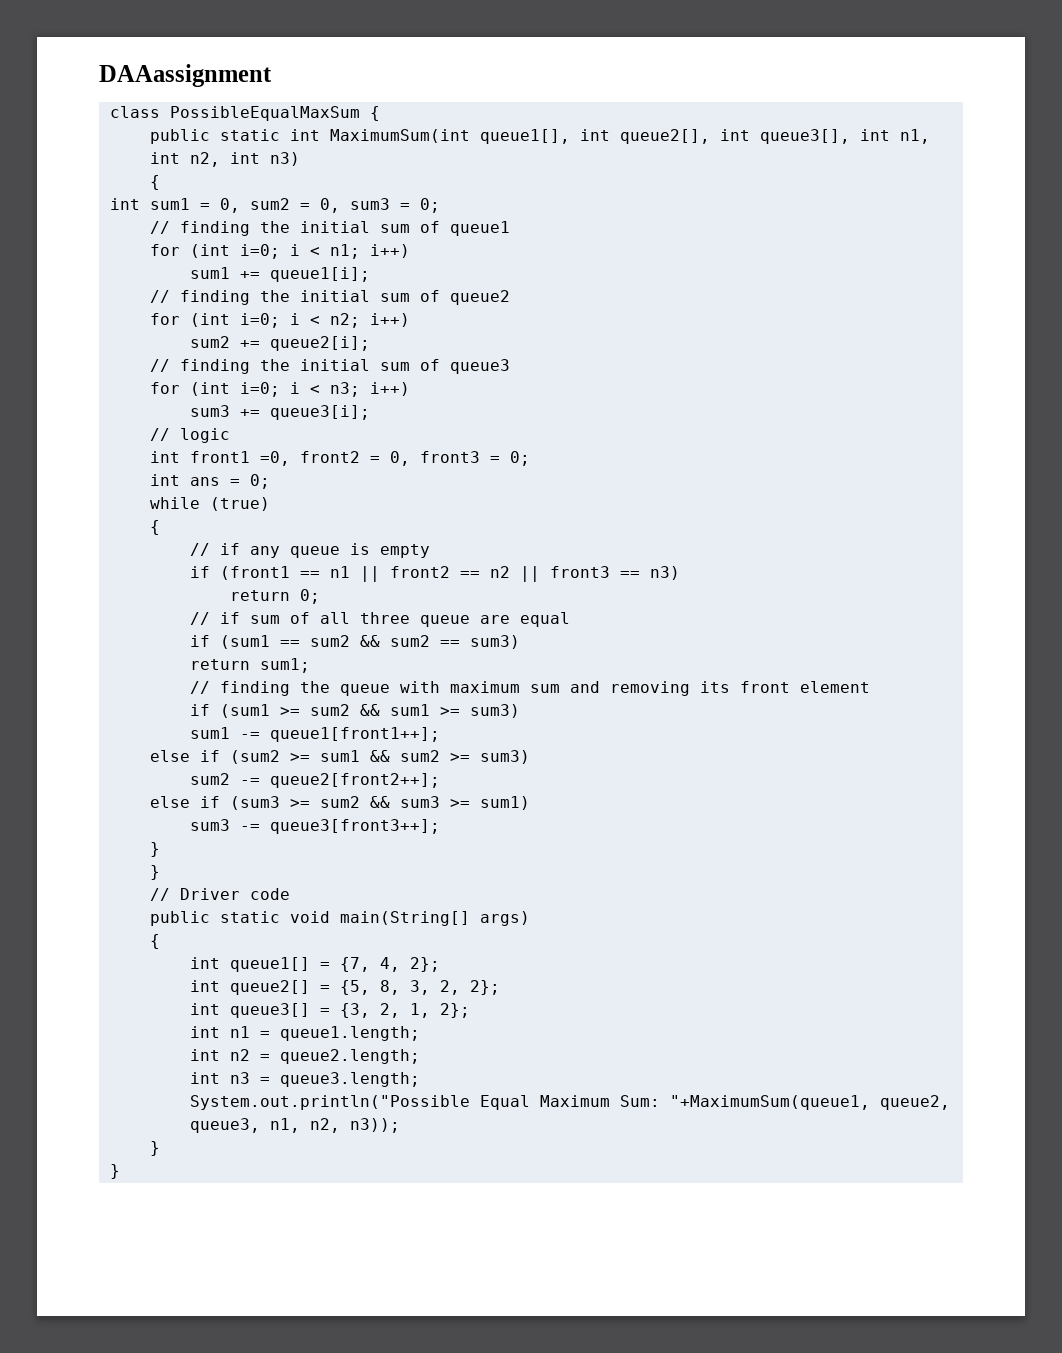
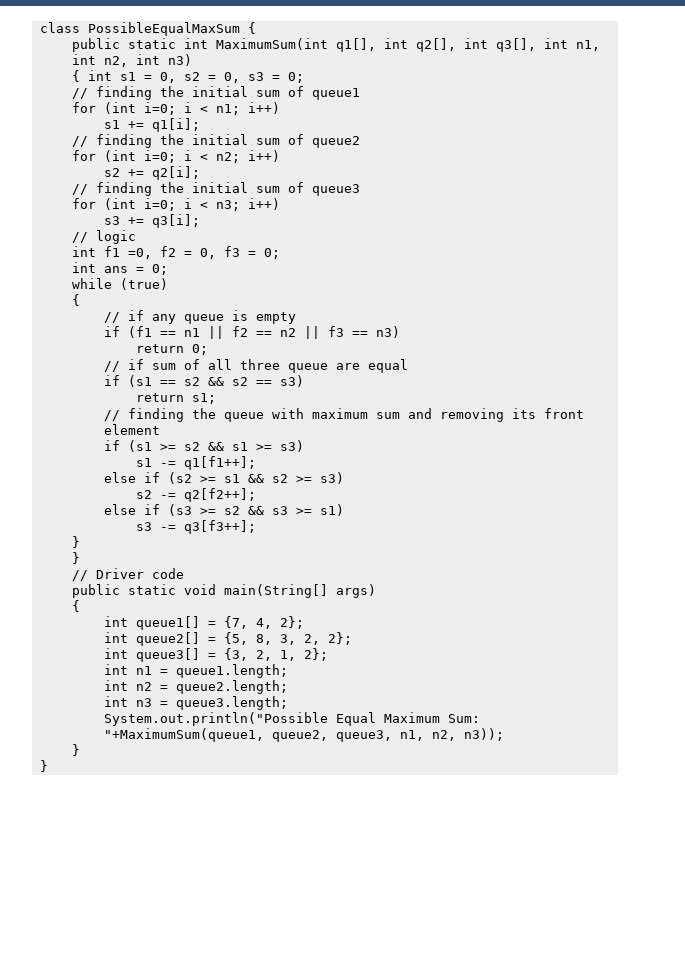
- DAAassignment
- public static int MaximumSum(int queue1[], int queue2[], int queue3[], int n1, int n2, int n3)
- {
- int sum1 = 0, sum2 = 0, sum3 = 0;
+ public static int MaximumSum(int q1[], int q2[], int q3[], int n1, int n2, int n3)
+ { int s1 = 0, s2 = 0, s3 = 0;
- sum1 += queue1[i];
+ s1 += q1[i];
- sum2 += queue2[i];
+ s2 += q2[i];
- sum3 += queue3[i];
+ s3 += q3[i];
- int front1 =0, front2 = 0, front3 = 0;
+ int f1 =0, f2 = 0, f3 = 0;
- if (front1 == n1 || front2 == n2 || front3 == n3)
+ if (f1 == n1 || f2 == n2 || f3 == n3)
- if (sum1 == sum2 && sum2 == sum3)
- return sum1;
+ if (s1 == s2 && s2 == s3)
+ return s1;
- if (sum1 >= sum2 && sum1 >= sum3)
- sum1 -= queue1[front1++];
- else if (sum2 >= sum1 && sum2 >= sum3)
- sum2 -= queue2[front2++];
- else if (sum3 >= sum2 && sum3 >= sum1)
- sum3 -= queue3[front3++];
+ if (s1 >= s2 && s1 >= s3)
+ s1 -= q1[f1++];
+ else if (s2 >= s1 && s2 >= s3)
+ s2 -= q2[f2++];
+ else if (s3 >= s2 && s3 >= s1)
+ s3 -= q3[f3++];

